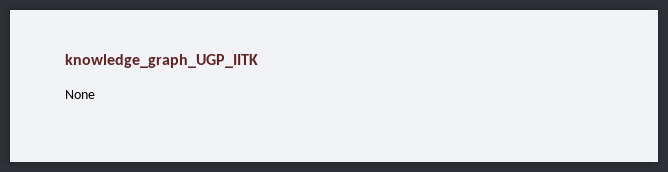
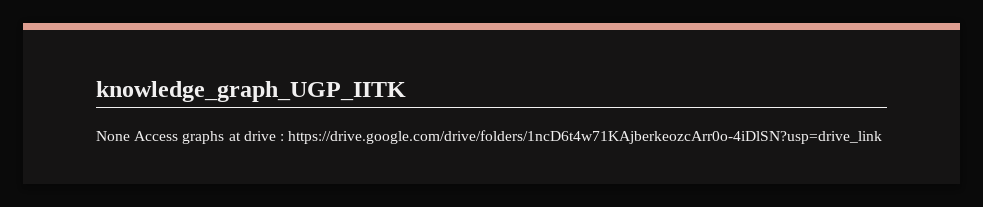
- None
+ None Access graphs at drive : https://drive.google.com/drive/folders/1ncD6t4w71KAjberkeozcArr0o-4iDlSN?usp=drive_link

